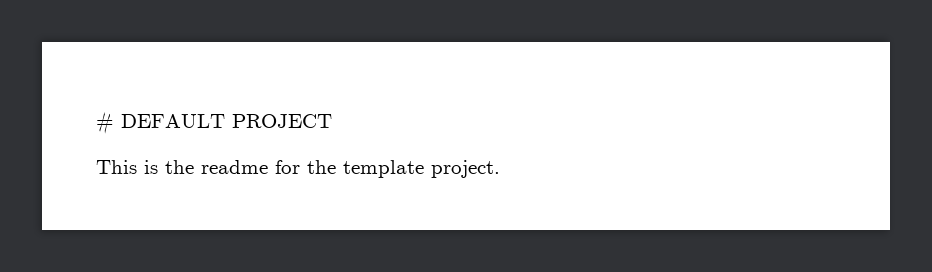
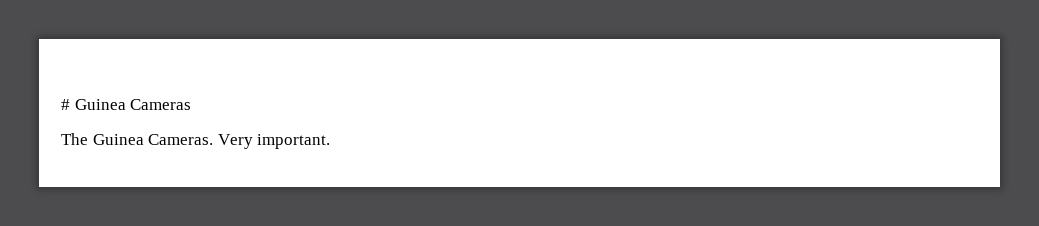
- # DEFAULT PROJECT
- This is the readme for the template project.
+ # Guinea Cameras
+ The Guinea Cameras. Very important.

